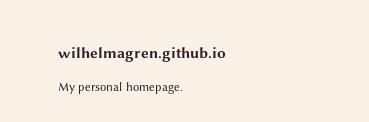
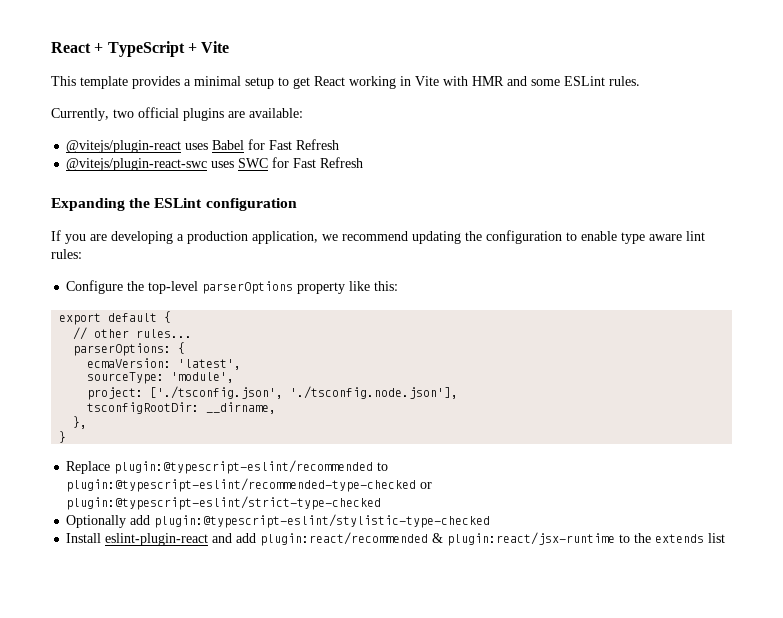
- wilhelmagren.github.io
- My personal homepage.
+ React + TypeScript + Vite
+ This template provides a minimal setup to get React working in Vite with HMR and some ESLint rules.
+ Currently, two official plugins are available:
+ @vitejs/plugin-react uses Babel for Fast Refresh
+ @vitejs/plugin-react-swc uses SWC for Fast Refresh
+ Expanding the ESLint configuration
+ If you are developing a production application, we recommend updating the configuration to enable type aware lint rules:
+ Configure the top-level parserOptions property like this:
+ export default {
+ // other rules...
+ parserOptions: {
+ ecmaVersion: 'latest',
+ sourceType: 'module',
+ project: ['./tsconfig.json', './tsconfig.node.json'],
+ tsconfigRootDir: __dirname,
+ },
+ }
+ Replace plugin:@typescript-eslint/recommended to plugin:@typescript-eslint/recommended-type-checked or plugin:@typescript-eslint/strict-type-checked
+ Optionally add plugin:@typescript-eslint/stylistic-type-checked
+ Install eslint-plugin-react and add plugin:react/recommended & plugin:react/jsx-runtime to the extends list

